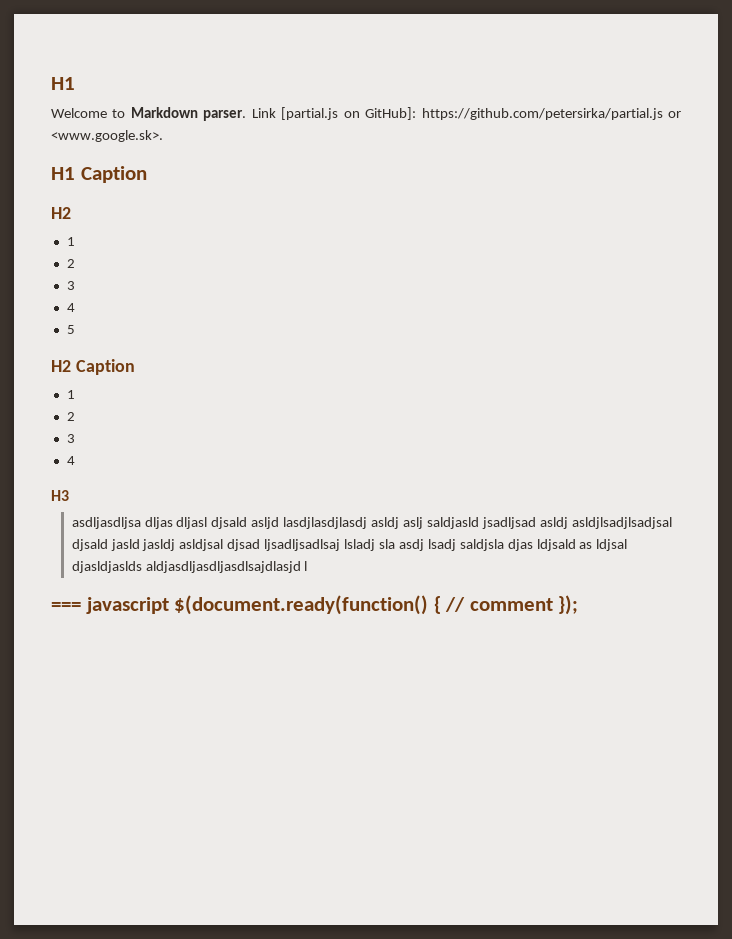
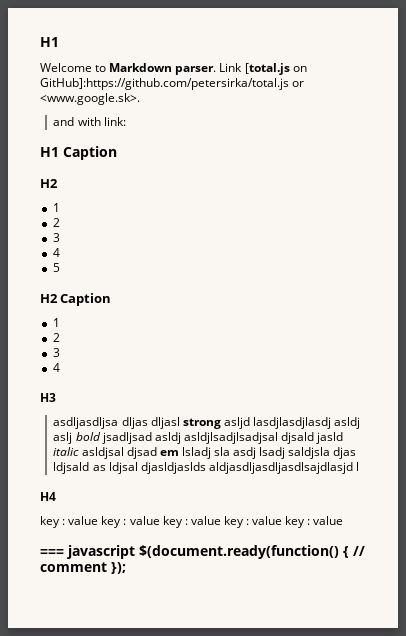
- Link [partial.js on GitHub]: https://github.com/petersirka/partial.js or <www.google.sk>.
+ Link [total.js on GitHub]:https://github.com/petersirka/total.js or <www.google.sk>.
+ and with link:
- asdljasdljsa dljas dljasl djsald asljd lasdjlasdjlasdj asldj aslj saldjasld jsadljsad asldj asldjlsadjlsadjsal djsald jasld jasldj asldjsal djsad ljsadljsadlsaj lsladj sla asdj lsadj saldjsla djas ldjsald as ldjsal djasldjaslds aldjasdljasdljasdlsajdlasjd l
+ asdljasdljsa dljas dljasl strong asljd lasdjlasdjlasdj asldj aslj bold jsadljsad asldj asldjlsadjlsadjsal djsald jasld italic asldjsal djsad em lsladj sla asdj lsadj saldjsla djas ldjsald as ldjsal djasldjaslds aldjasdljasdljasdlsajdlasjd l
+ H4
+ key : value key : value key : value key : value key : value

